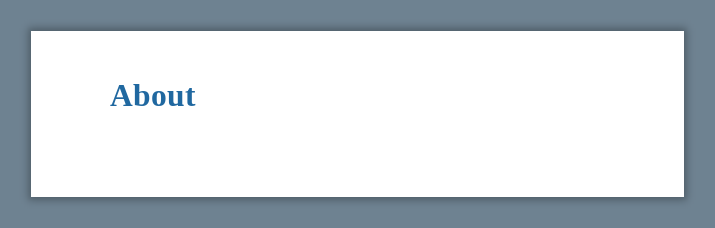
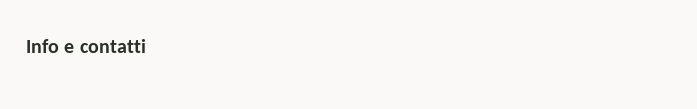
- About
+ Info e contatti

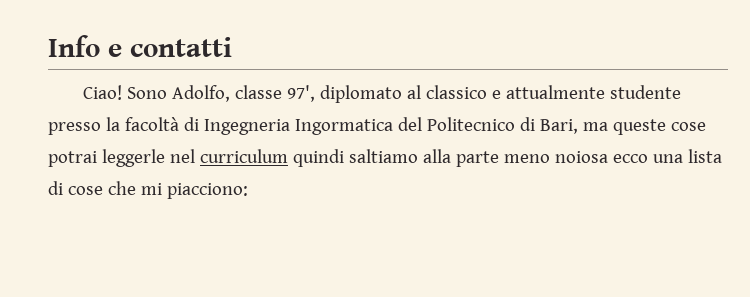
+ Ciao! Sono Adolfo, classe 97', diplomato al classico e attualmente studente presso la facoltà di Ingegneria Ingormatica del Politecnico di Bari, ma queste cose potrai leggerle nel curriculum quindi saltiamo alla parte meno noiosa ecco una lista di cose che mi piacciono:

